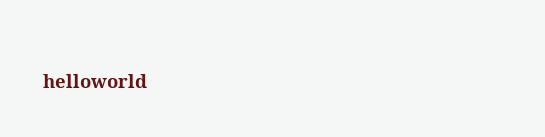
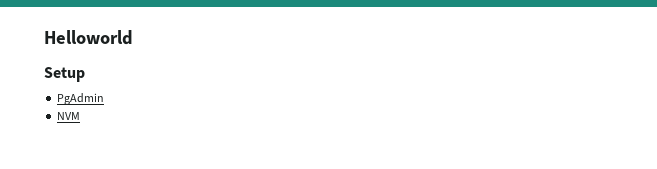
- helloworld
+ Helloworld
+ Setup
+ PgAdmin
+ NVM

